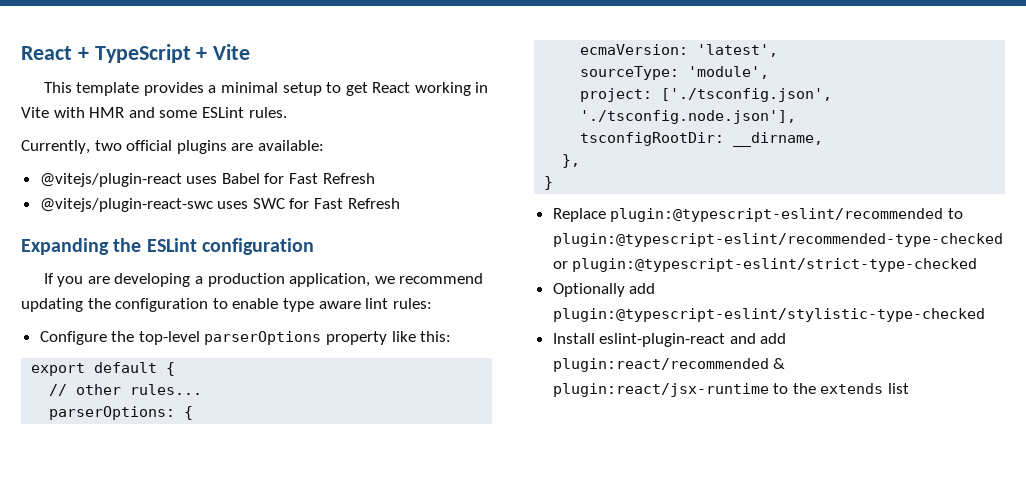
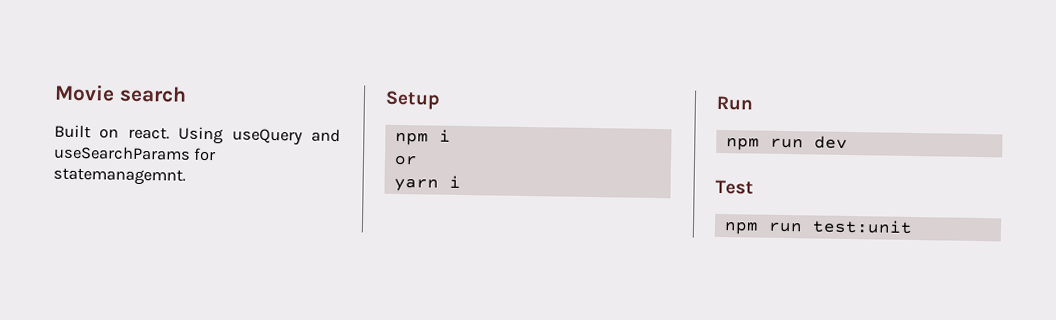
- React + TypeScript + Vite
- This template provides a minimal setup to get React working in Vite with HMR and some ESLint rules.
- Currently, two official plugins are available:
- @vitejs/plugin-react uses Babel for Fast Refresh
- @vitejs/plugin-react-swc uses SWC for Fast Refresh
- Expanding the ESLint configuration
- If you are developing a production application, we recommend updating the configuration to enable type aware lint rules:
- Configure the top-level parserOptions property like this:
- export default {
- // other rules...
- parserOptions: {
- ecmaVersion: 'latest',
- sourceType: 'module',
- project: ['./tsconfig.json', './tsconfig.node.json'],
- tsconfigRootDir: __dirname,
- },
- }
- Replace plugin:@typescript-eslint/recommended to plugin:@typescript-eslint/recommended-type-checked or plugin:@typescript-eslint/strict-type-checked
- Optionally add plugin:@typescript-eslint/stylistic-type-checked
- Install eslint-plugin-react and add plugin:react/recommended & plugin:react/jsx-runtime to the extends list
+ Movie search
+ Built on react. Using useQuery and useSearchParams for statemanagemnt.
+ Setup
+ npm i
+ or
+ yarn i
+ Run
+ npm run dev
+ Test
+ npm run test:unit

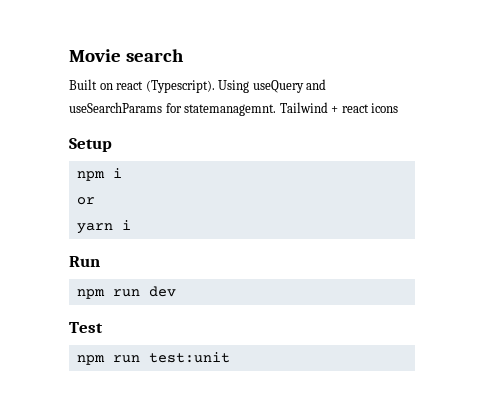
- Built on react.
+ Built on react (Typescript).
+ Tailwind + react icons

